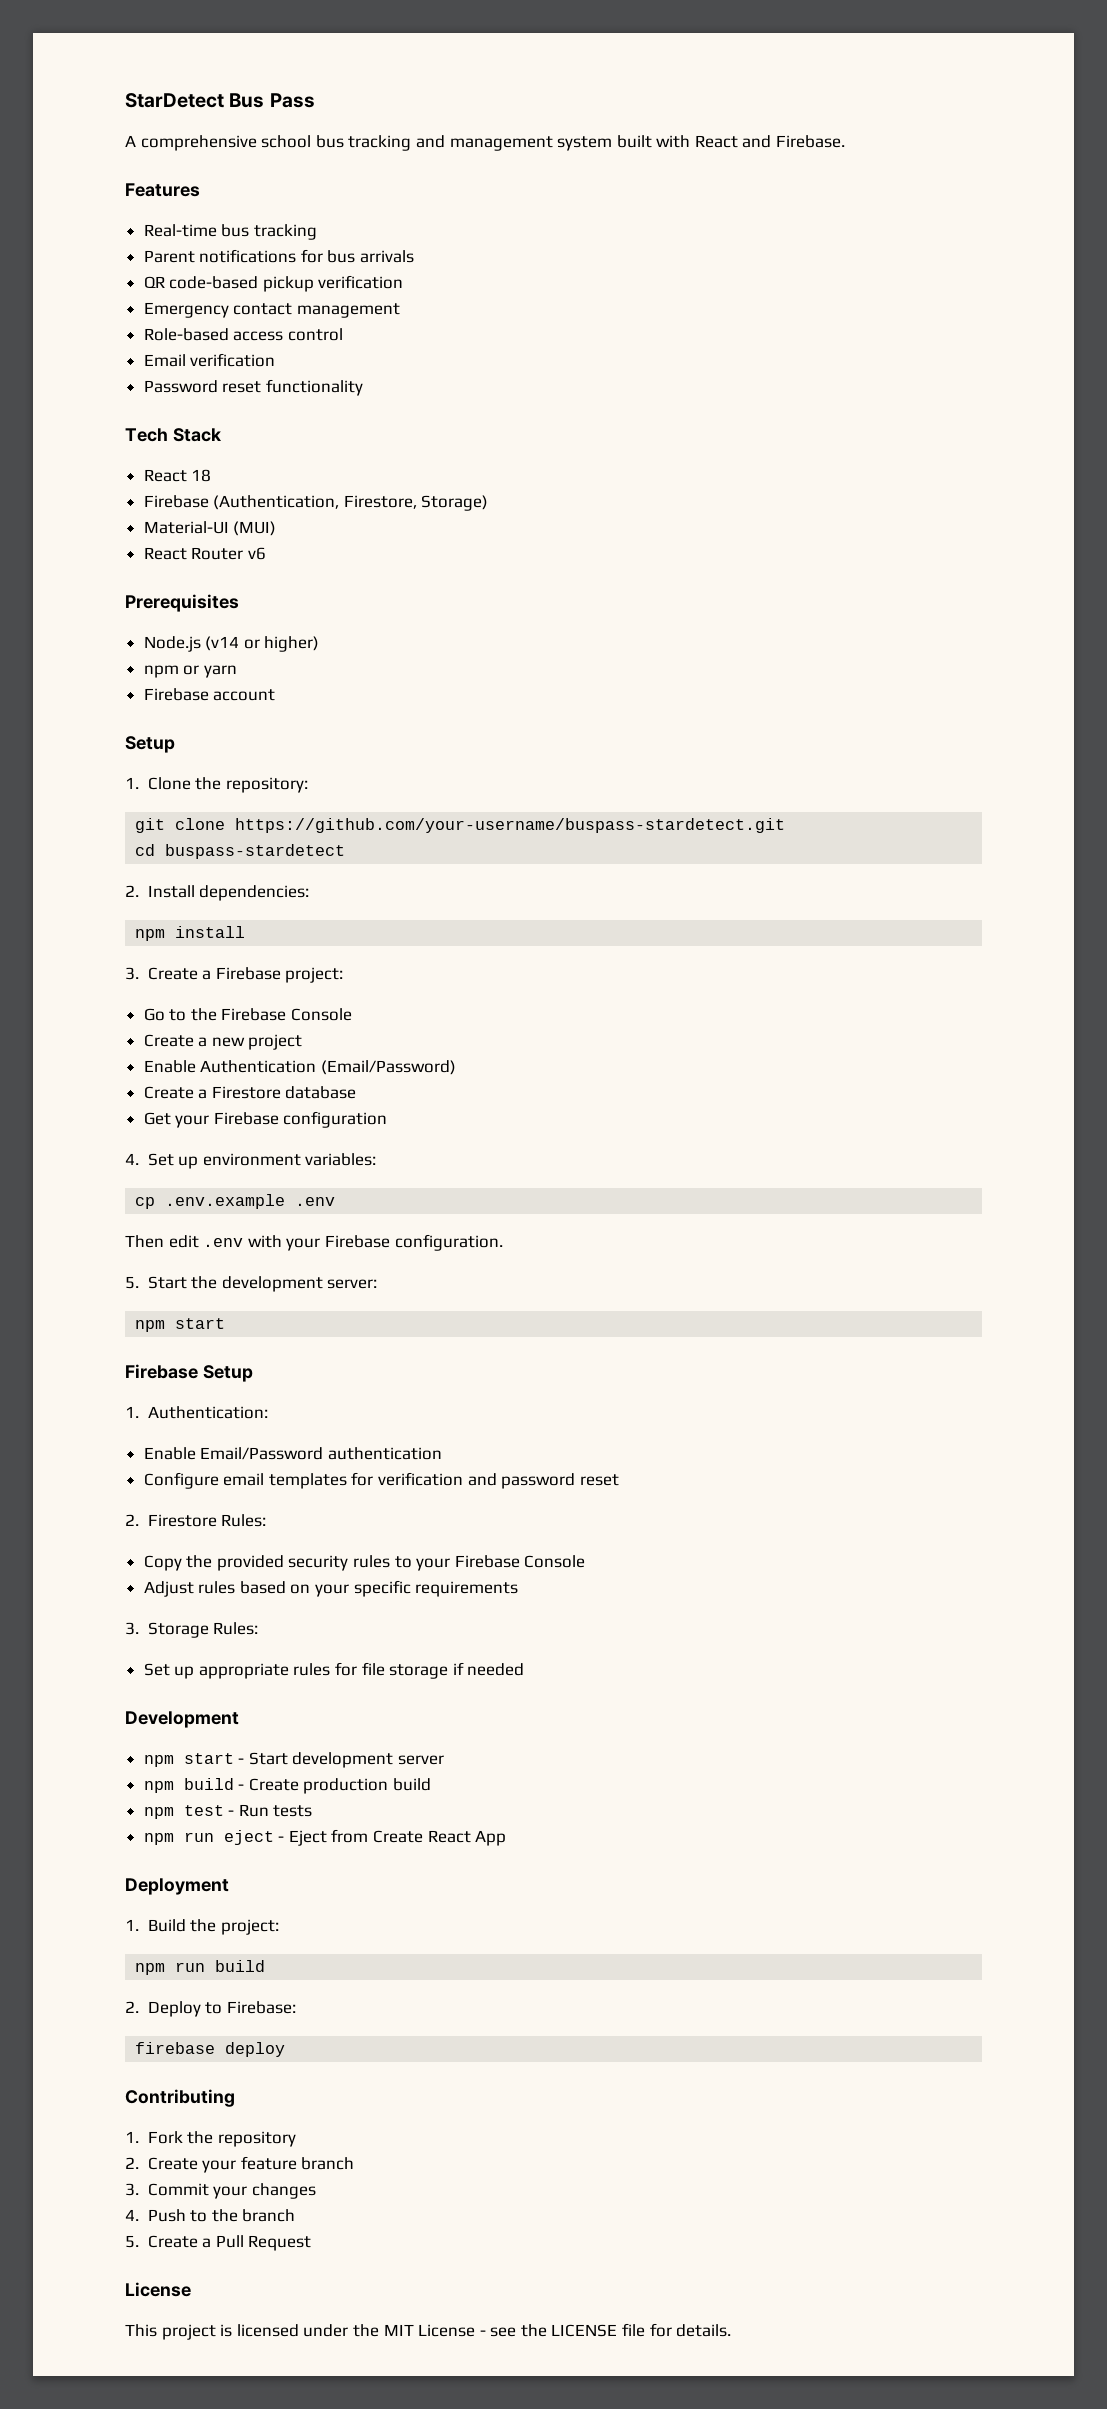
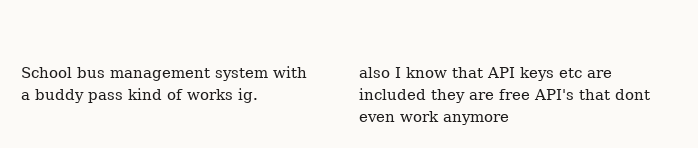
- StarDetect Bus Pass
- A comprehensive school bus tracking and management system built with React and Firebase.
- Features
- Real-time bus tracking
- Parent notifications for bus arrivals
- QR code-based pickup verification
- Emergency contact management
- Role-based access control
- Email verification
- Password reset functionality
- Tech Stack
- React 18
- Firebase (Authentication, Firestore, Storage)
- Material-UI (MUI)
- React Router v6
- Prerequisites
- Node.js (v14 or higher)
- npm or yarn
- Firebase account
- Setup
- 1. Clone the repository:
- git clone https://github.com/your-username/buspass-stardetect.git
- cd buspass-stardetect
- 2. Install dependencies:
- npm install
- 3. Create a Firebase project:
- Go to the Firebase Console
- Create a new project
- Enable Authentication (Email/Password)
- Create a Firestore database
- Get your Firebase configuration
- 4. Set up environment variables:
- cp .env.example .env
- Then edit .env with your Firebase configuration.
- 5. Start the development server:
- npm start
- Firebase Setup
- 1. Authentication:
- Enable Email/Password authentication
- Configure email templates for verification and password reset
- 2. Firestore Rules:
- Copy the provided security rules to your Firebase Console
- Adjust rules based on your specific requirements
- 3. Storage Rules:
- Set up appropriate rules for file storage if needed
- Development
- npm start - Start development server
- npm build - Create production build
- npm test - Run tests
- npm run eject - Eject from Create React App
- Deployment
- 1. Build the project:
- npm run build
- 2. Deploy to Firebase:
- firebase deploy
- Contributing
- 1. Fork the repository
- 2. Create your feature branch
- 3. Commit your changes
- 4. Push to the branch
- 5. Create a Pull Request
- License
- This project is licensed under the MIT License - see the LICENSE file for details.
+ School bus management system with a buddy pass kind of works ig.
+ also I know that API keys etc are included they are free API's that dont even work anymore

